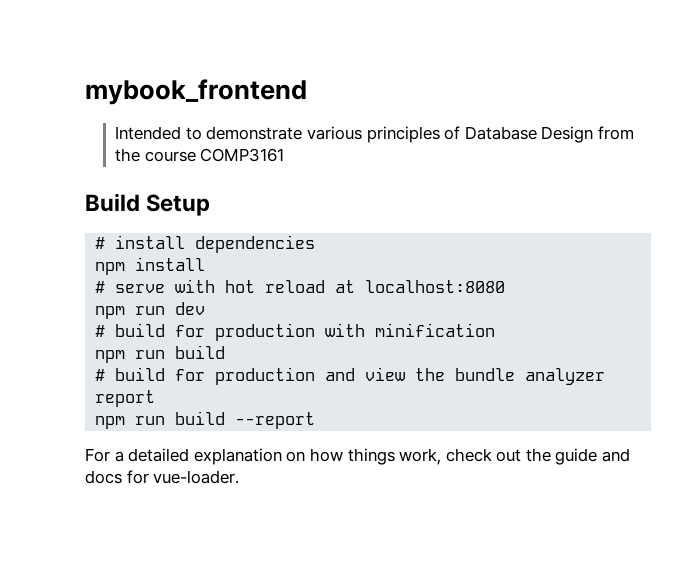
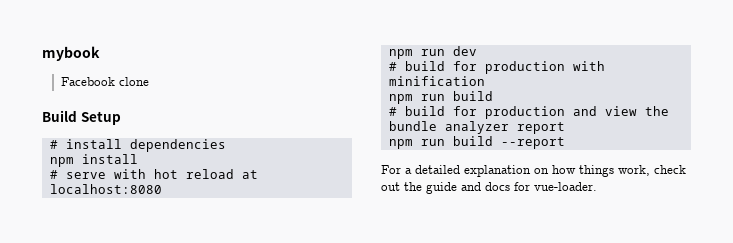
- mybook_frontend
- Intended to demonstrate various principles of Database Design from the course COMP3161
+ mybook
+ Facebook clone

